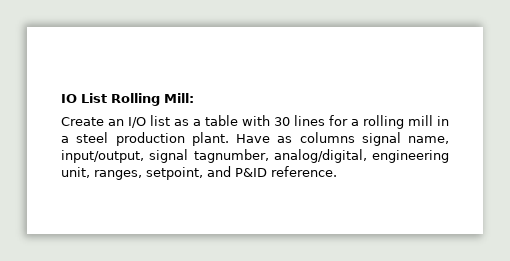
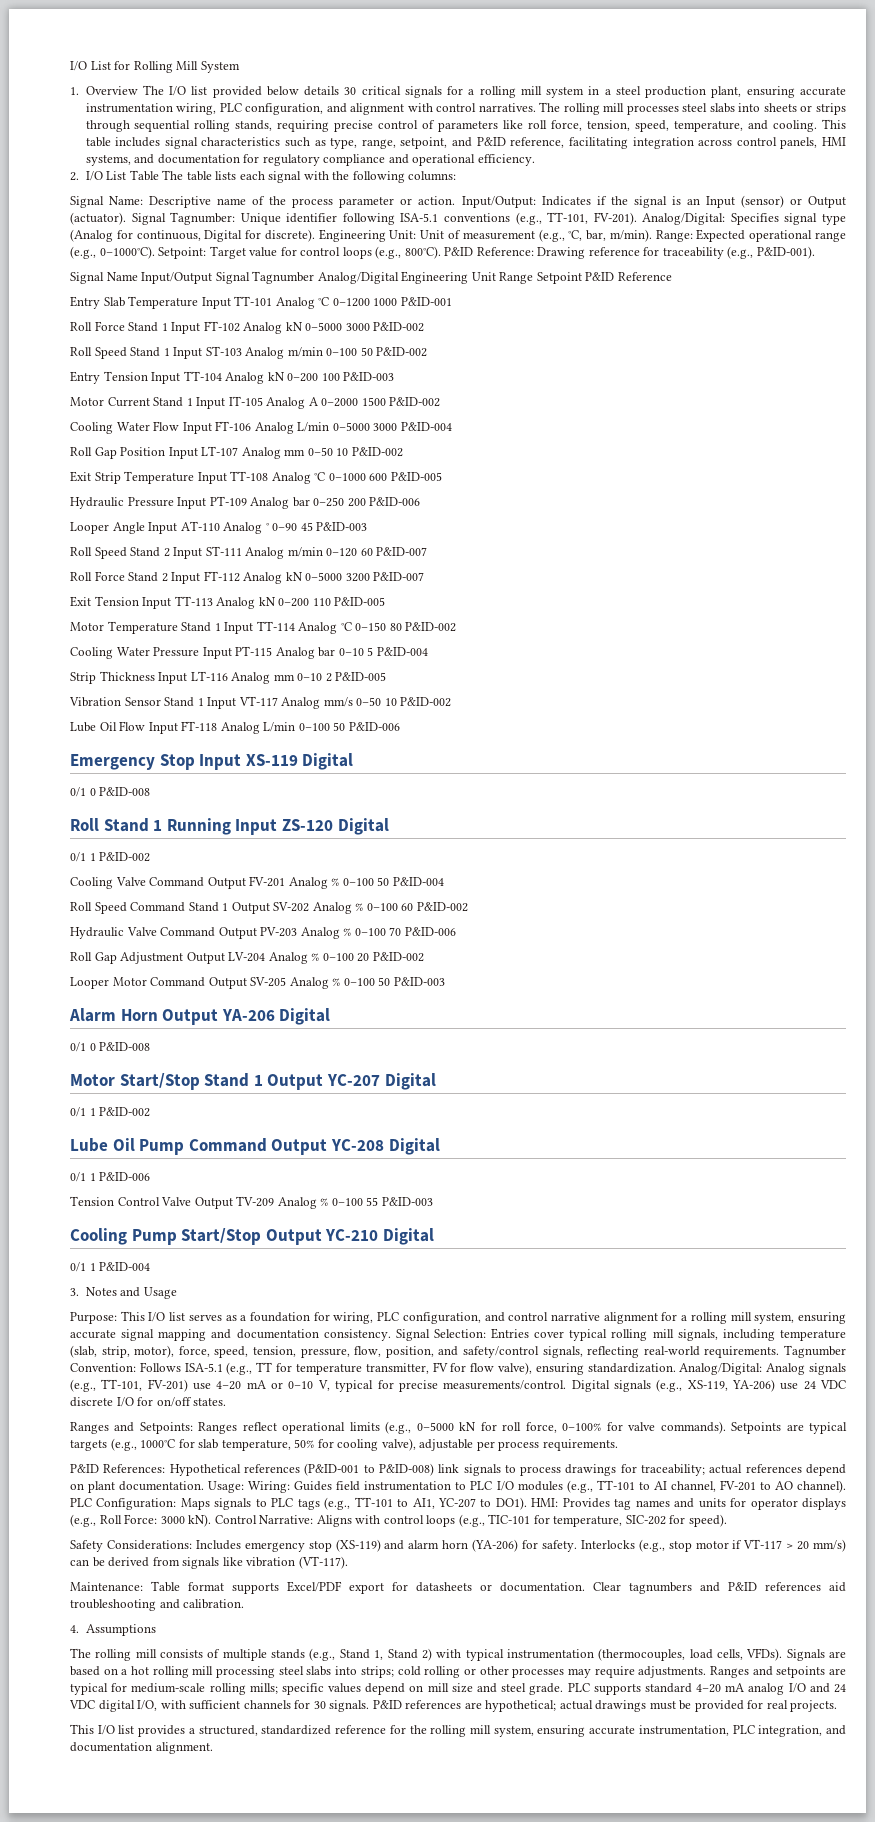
- IO List Rolling Mill:
- Create an I/O list as a table with 30 lines for a rolling mill in a steel production plant. Have as columns signal name, input/output, signal tagnumber, analog/digital, engineering unit, ranges, setpoint, and P&ID reference.
+ I/O List for Rolling Mill System
+ 1. Overview The I/O list provided below details 30 critical signals for a rolling mill system in a steel production plant, ensuring accurate instrumentation wiring, PLC configuration, and alignment with control narratives. The rolling mill processes steel slabs into sheets or strips through sequential rolling stands, requiring precise control of parameters like roll force, tension, speed, temperature, and cooling. This table includes signal characteristics such as type, range, setpoint, and P&ID reference, facilitating integration across control panels, HMI systems, and documentation for regulatory compliance and operational efficiency.
+ 2. I/O List Table The table lists each signal with the following columns:
+ Signal Name: Descriptive name of the process parameter or action. Input/Output: Indicates if the signal is an Input (sensor) or Output (actuator). Signal Tagnumber: Unique identifier following ISA-5.1 conventions (e.g., TT-101, FV-201). Analog/Digital: Specifies signal type (Analog for continuous, Digital for discrete). Engineering Unit: Unit of measurement (e.g., °C, bar, m/min). Range: Expected operational range (e.g., 0–1000°C). Setpoint: Target value for control loops (e.g., 800°C). P&ID Reference: Drawing reference for traceability (e.g., P&ID-001).
+ Signal Name Input/Output Signal Tagnumber Analog/Digital Engineering Unit Range Setpoint P&ID Reference
+ Entry Slab Temperature Input TT-101 Analog °C 0–1200 1000 P&ID-001
+ Roll Force Stand 1 Input FT-102 Analog kN 0–5000 3000 P&ID-002
+ Roll Speed Stand 1 Input ST-103 Analog m/min 0–100 50 P&ID-002
+ Entry Tension Input TT-104 Analog kN 0–200 100 P&ID-003
+ Motor Current Stand 1 Input IT-105 Analog A 0–2000 1500 P&ID-002
+ Cooling Water Flow Input FT-106 Analog L/min 0–5000 3000 P&ID-004
+ Roll Gap Position Input LT-107 Analog mm 0–50 10 P&ID-002
+ Exit Strip Temperature Input TT-108 Analog °C 0–1000 600 P&ID-005
+ Hydraulic Pressure Input PT-109 Analog bar 0–250 200 P&ID-006
+ Looper Angle Input AT-110 Analog ° 0–90 45 P&ID-003
+ Roll Speed Stand 2 Input ST-111 Analog m/min 0–120 60 P&ID-007
+ Roll Force Stand 2 Input FT-112 Analog kN 0–5000 3200 P&ID-007
+ Exit Tension Input TT-113 Analog kN 0–200 110 P&ID-005
+ Motor Temperature Stand 1 Input TT-114 Analog °C 0–150 80 P&ID-002
+ Cooling Water Pressure Input PT-115 Analog bar 0–10 5 P&ID-004
+ Strip Thickness Input LT-116 Analog mm 0–10 2 P&ID-005
+ Vibration Sensor Stand 1 Input VT-117 Analog mm/s 0–50 10 P&ID-002
+ Lube Oil Flow Input FT-118 Analog L/min 0–100 50 P&ID-006
+ Emergency Stop Input XS-119 Digital
+ 0/1 0 P&ID-008
+ Roll Stand 1 Running Input ZS-120 Digital
+ 0/1 1 P&ID-002
+ Cooling Valve Command Output FV-201 Analog % 0–100 50 P&ID-004
+ Roll Speed Command Stand 1 Output SV-202 Analog % 0–100 60 P&ID-002
+ Hydraulic Valve Command Output PV-203 Analog % 0–100 70 P&ID-006
+ Roll Gap Adjustment Output LV-204 Analog % 0–100 20 P&ID-002
+ Looper Motor Command Output SV-205 Analog % 0–100 50 P&ID-003
+ Alarm Horn Output YA-206 Digital
+ 0/1 0 P&ID-008
+ Motor Start/Stop Stand 1 Output YC-207 Digital
+ 0/1 1 P&ID-002
+ Lube Oil Pump Command Output YC-208 Digital
+ 0/1 1 P&ID-006
+ Tension Control Valve Output TV-209 Analog % 0–100 55 P&ID-003
+ Cooling Pump Start/Stop Output YC-210 Digital
+ 0/1 1 P&ID-004
+ 3. Notes and Usage
+ Purpose: This I/O list serves as a foundation for wiring, PLC configuration, and control narrative alignment for a rolling mill system, ensuring accurate signal mapping and documentation consistency. Signal Selection: Entries cover typical rolling mill signals, including temperature (slab, strip, motor), force, speed, tension, pressure, flow, position, and safety/control signals, reflecting real-world requirements. Tagnumber Convention: Follows ISA-5.1 (e.g., TT for temperature transmitter, FV for flow valve), ensuring standardization. Analog/Digital: Analog signals (e.g., TT-101, FV-201) use 4–20 mA or 0–10 V, typical for precise measurements/control. Digital signals (e.g., XS-119, YA-206) use 24 VDC discrete I/O for on/off states.
+ Ranges and Setpoints: Ranges reflect operational limits (e.g., 0–5000 kN for roll force, 0–100% for valve commands). Setpoints are typical targets (e.g., 1000°C for slab temperature, 50% for cooling valve), adjustable per process requirements.
+ P&ID References: Hypothetical references (P&ID-001 to P&ID-008) link signals to process drawings for traceability; actual references depend on plant documentation. Usage: Wiring: Guides field instrumentation to PLC I/O modules (e.g., TT-101 to AI channel, FV-201 to AO channel). PLC Configuration: Maps signals to PLC tags (e.g., TT-101 to AI1, YC-207 to DO1). HMI: Provides tag names and units for operator displays (e.g., Roll Force: 3000 kN). Control Narrative: Aligns with control loops (e.g., TIC-101 for temperature, SIC-202 for speed).
+ Safety Considerations: Includes emergency stop (XS-119) and alarm horn (YA-206) for safety. Interlocks (e.g., stop motor if VT-117 > 20 mm/s) can be derived from signals like vibration (VT-117).
+ Maintenance: Table format supports Excel/PDF export for datasheets or documentation. Clear tagnumbers and P&ID references aid troubleshooting and calibration.
+ 4. Assumptions
+ The rolling mill consists of multiple stands (e.g., Stand 1, Stand 2) with typical instrumentation (thermocouples, load cells, VFDs). Signals are based on a hot rolling mill processing steel slabs into strips; cold rolling or other processes may require adjustments. Ranges and setpoints are typical for medium-scale rolling mills; specific values depend on mill size and steel grade. PLC supports standard 4–20 mA analog I/O and 24 VDC digital I/O, with sufficient channels for 30 signals. P&ID references are hypothetical; actual drawings must be provided for real projects.
+ This I/O list provides a structured, standardized reference for the rolling mill system, ensuring accurate instrumentation, PLC integration, and documentation alignment.

